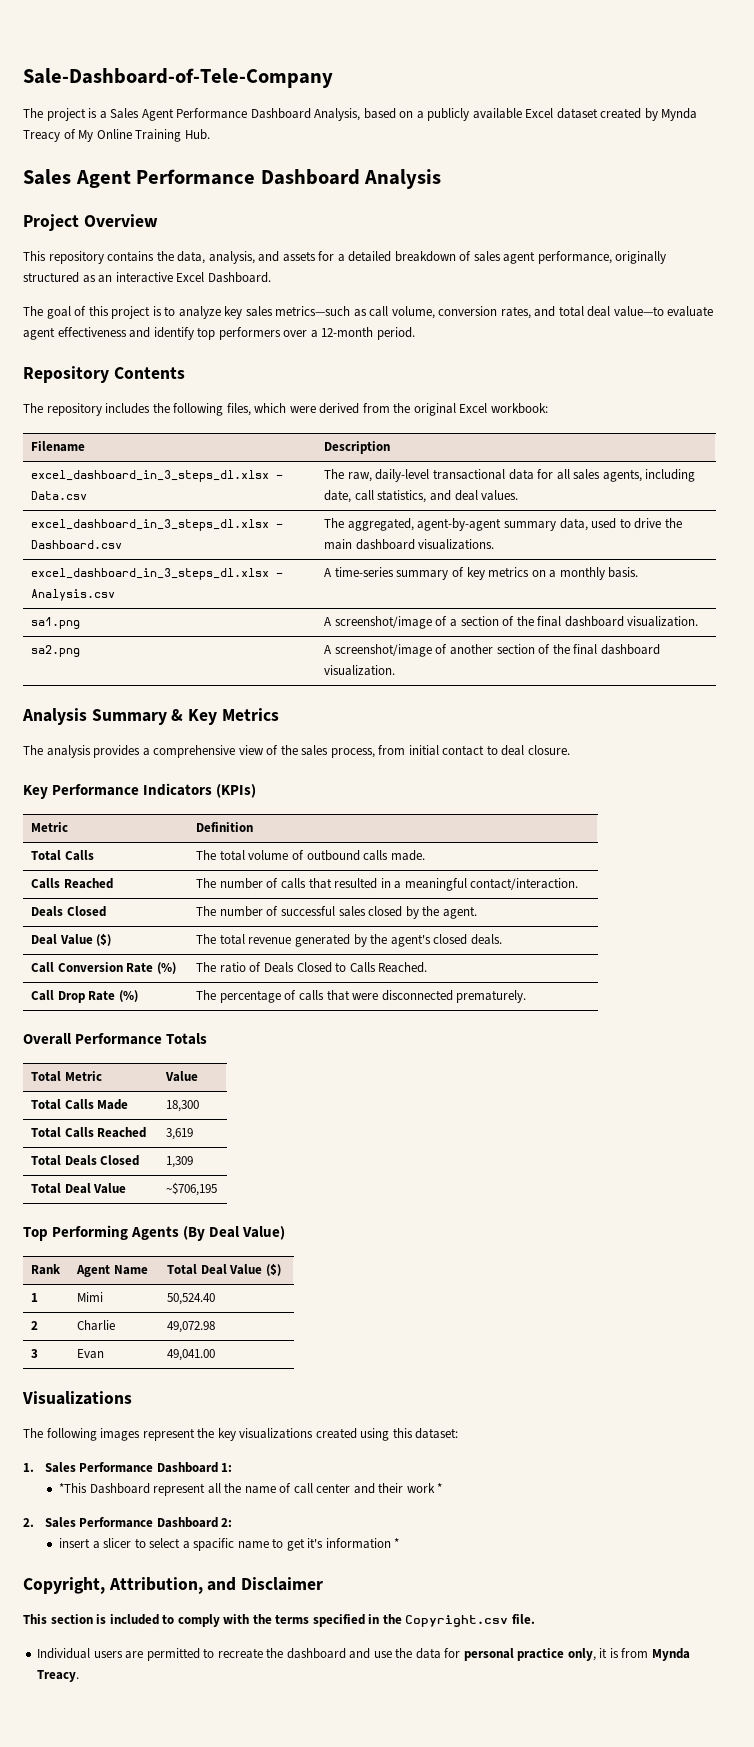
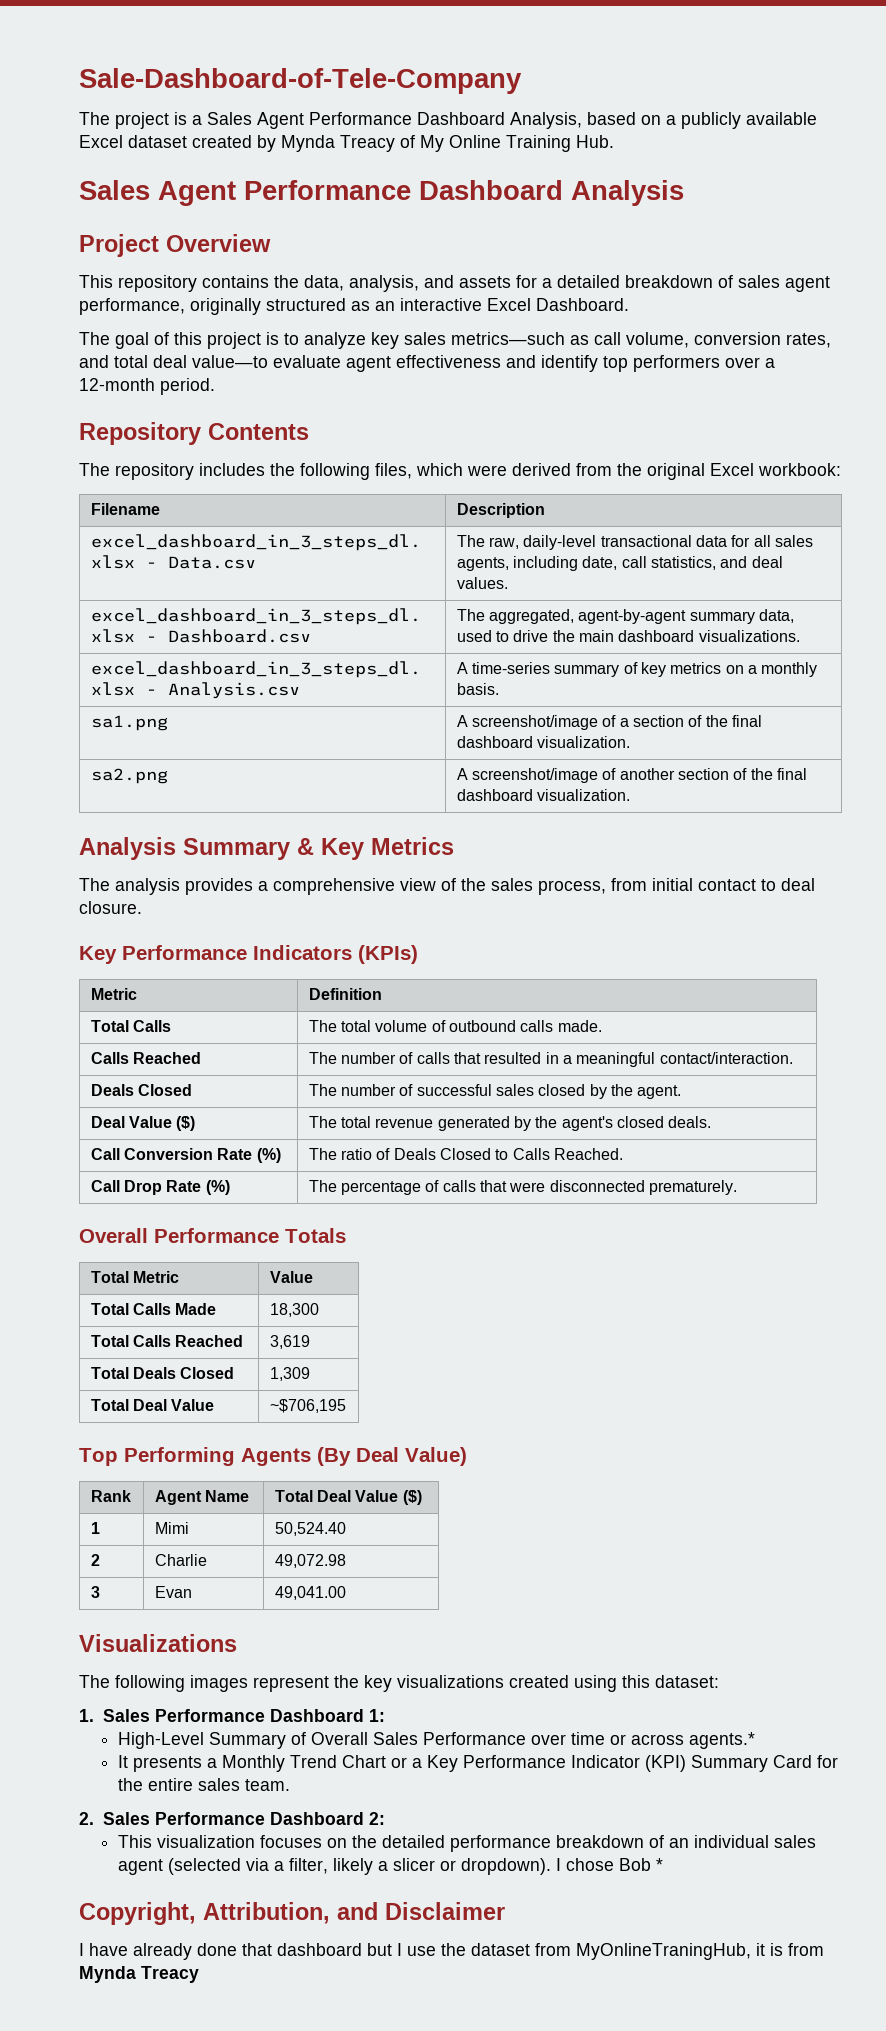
- *This Dashboard represent all the name of call center and their work *
+ High-Level Summary of Overall Sales Performance over time or across agents.*
+ It presents a Monthly Trend Chart or a Key Performance Indicator (KPI) Summary Card for the entire sales team.
- insert a slicer to select a spacific name to get it's information *
+ This visualization focuses on the detailed performance breakdown of an individual sales agent (selected via a filter, likely a slicer or dropdown). I chose Bob *
- This section is included to comply with the terms specified in the Copyright.csv file.
- Individual users are permitted to recreate the dashboard and use the data for personal practice only, it is from Mynda Treacy.
+ I have already done that dashboard but I use the dataset from MyOnlineTraningHub, it is from Mynda Treacy

